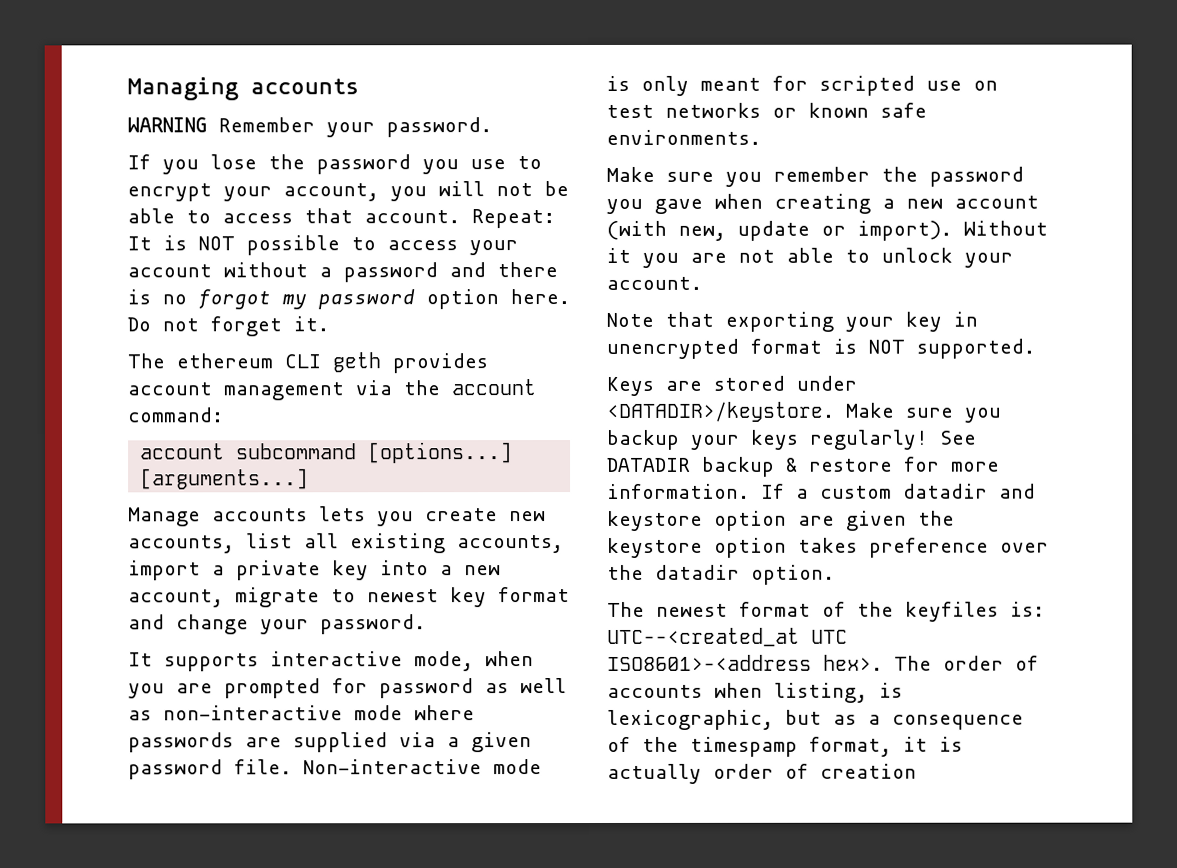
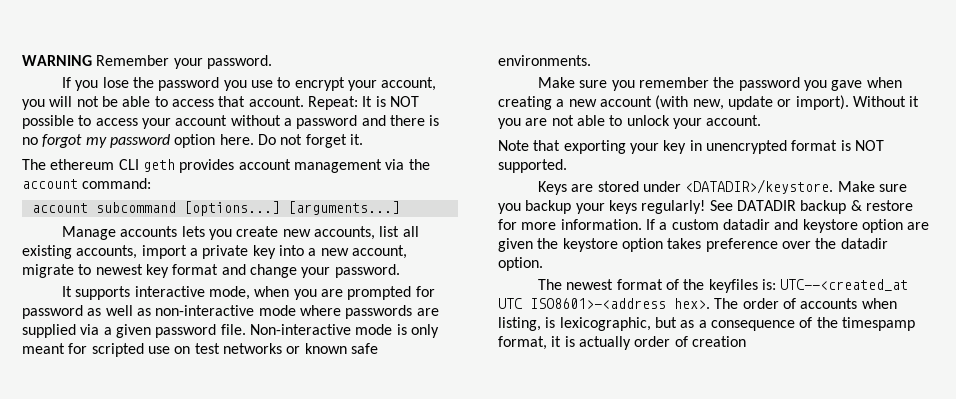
- Managing accounts

